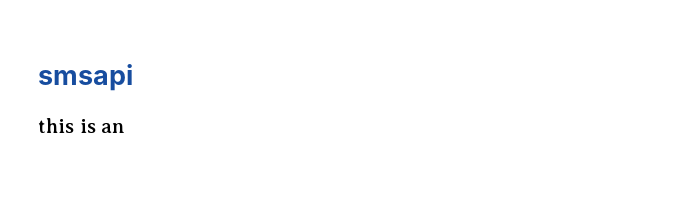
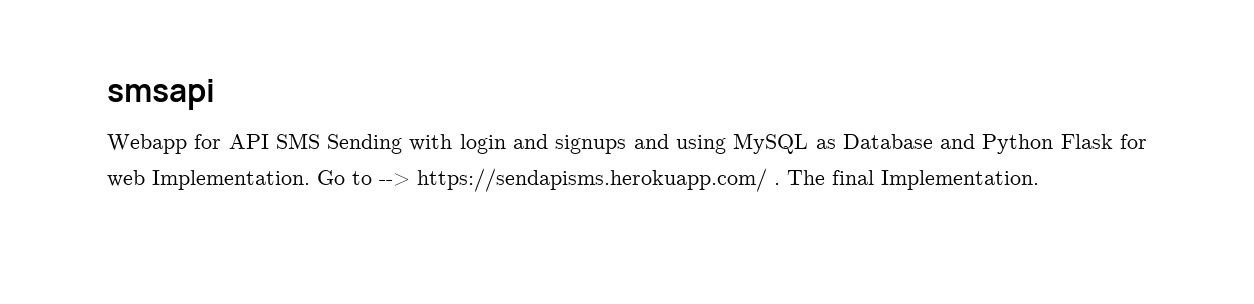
- this is an
+ Webapp for API SMS Sending with login and signups and using MySQL as Database and Python Flask for web Implementation. Go to --> https://sendapisms.herokuapp.com/ . The final Implementation.

